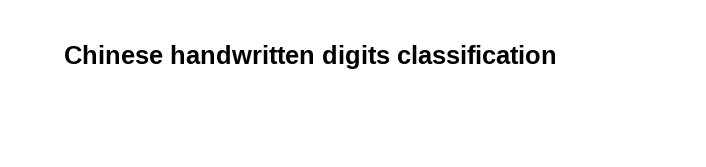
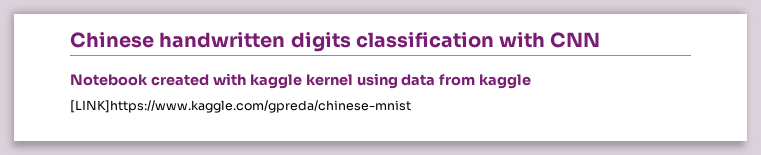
- Chinese handwritten digits classification
+ Chinese handwritten digits classification with CNN
+ Notebook created with kaggle kernel using data from kaggle
+ [LINK]https://www.kaggle.com/gpreda/chinese-mnist

